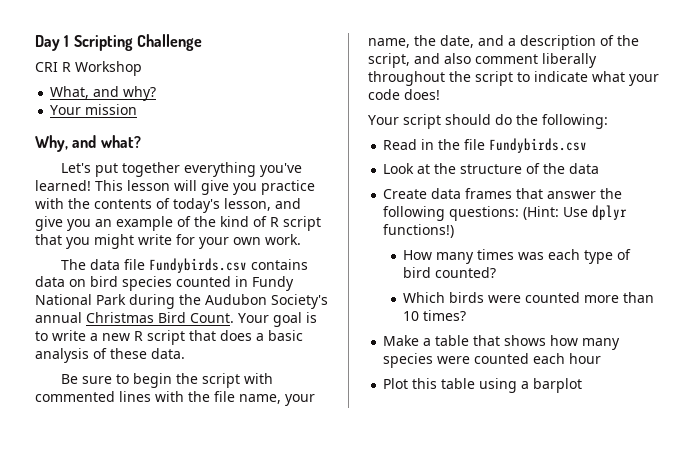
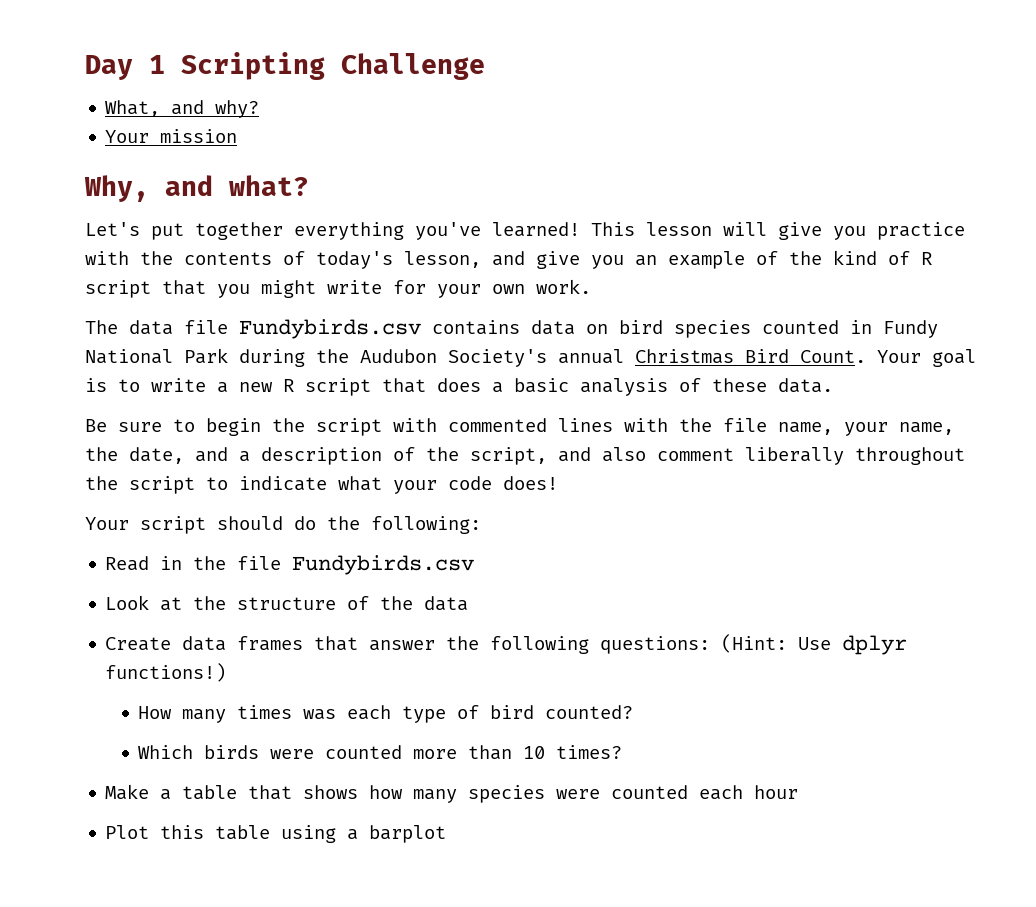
- CRI R Workshop

